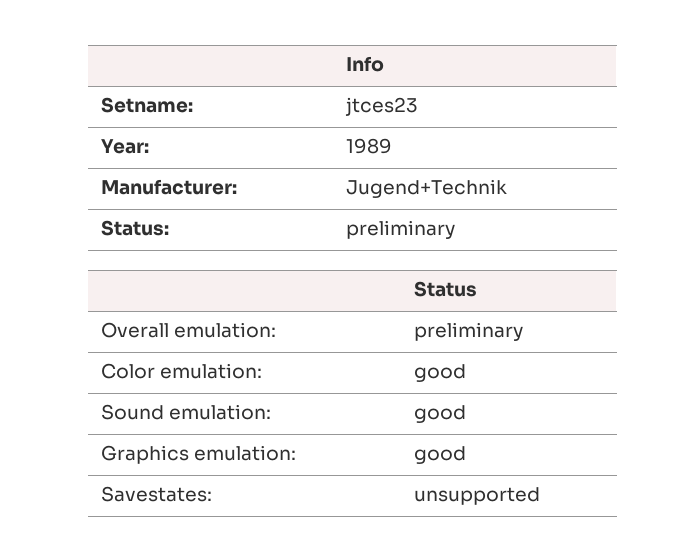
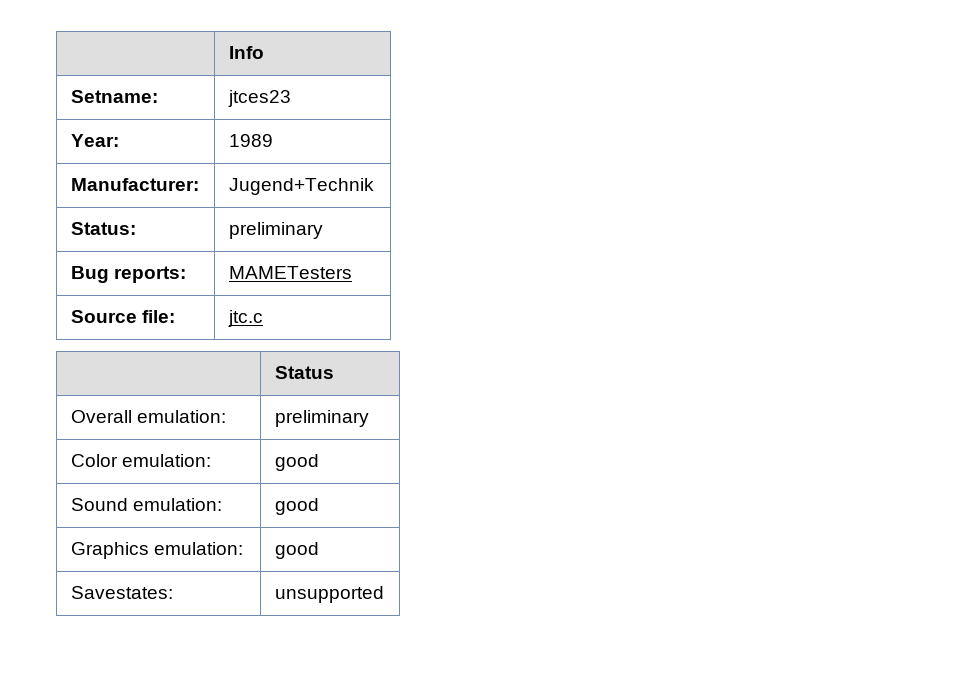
+ Bug reports: | MAMETesters
+ Source file: | jtc.c

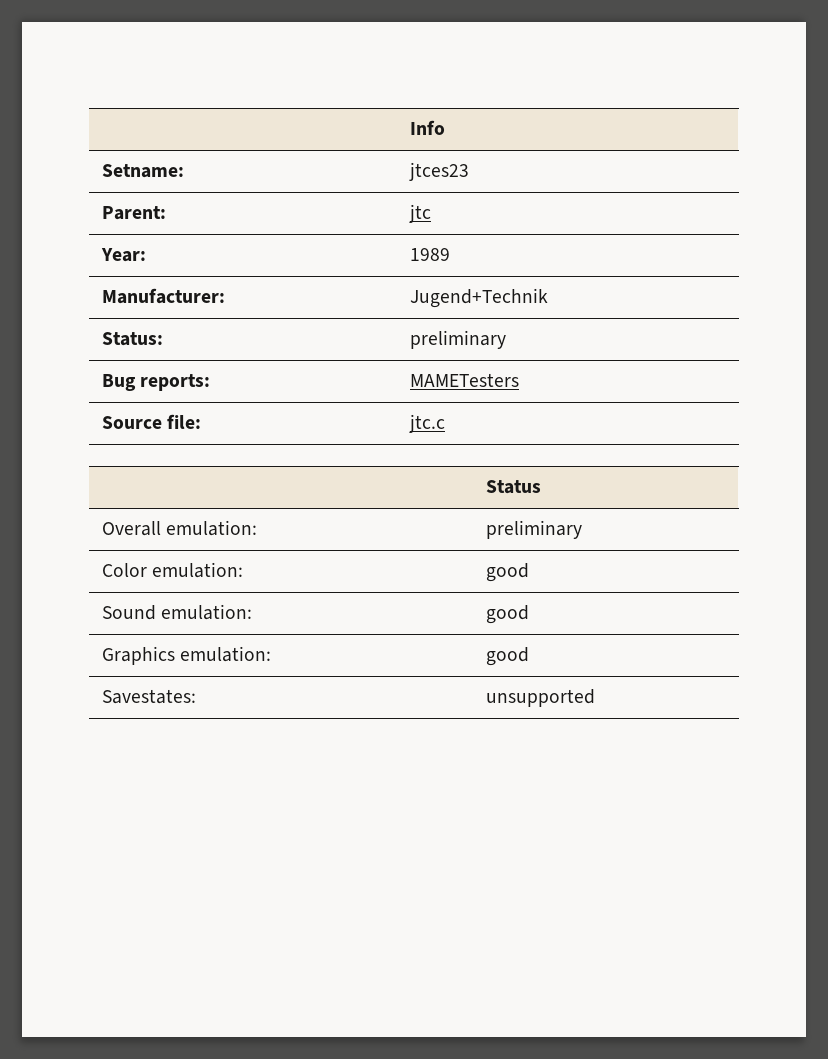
+ Parent: | jtc

